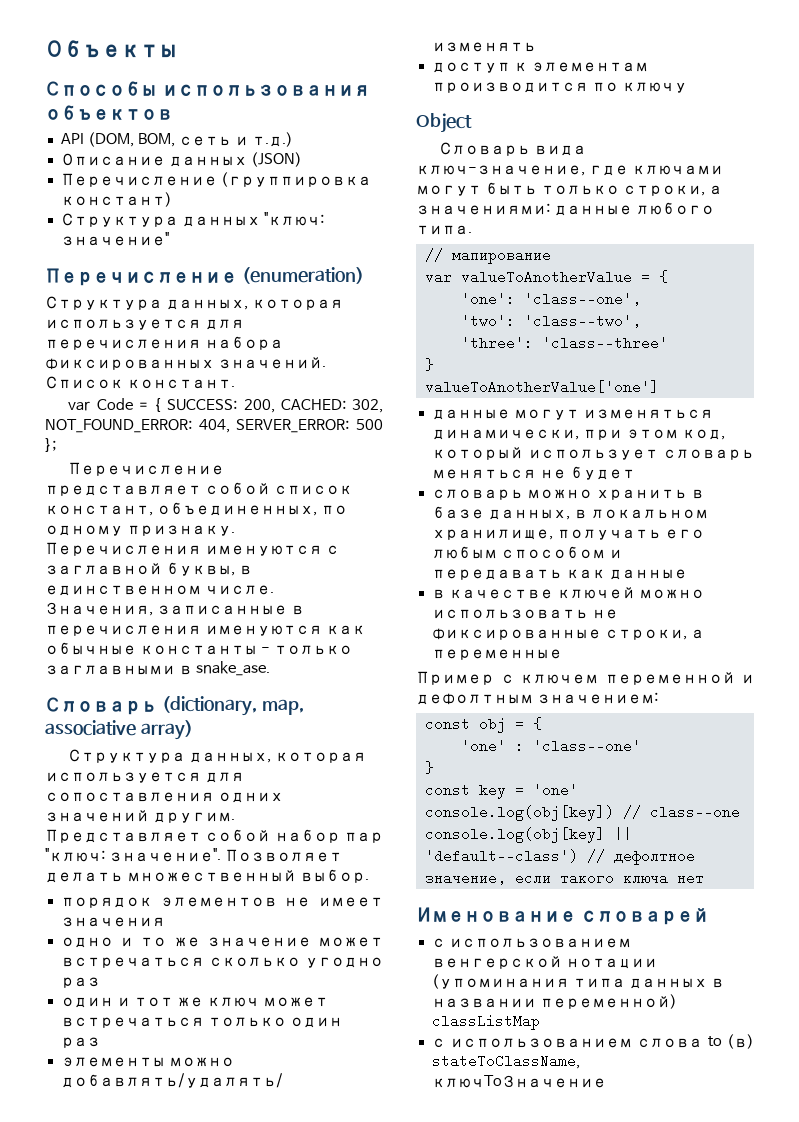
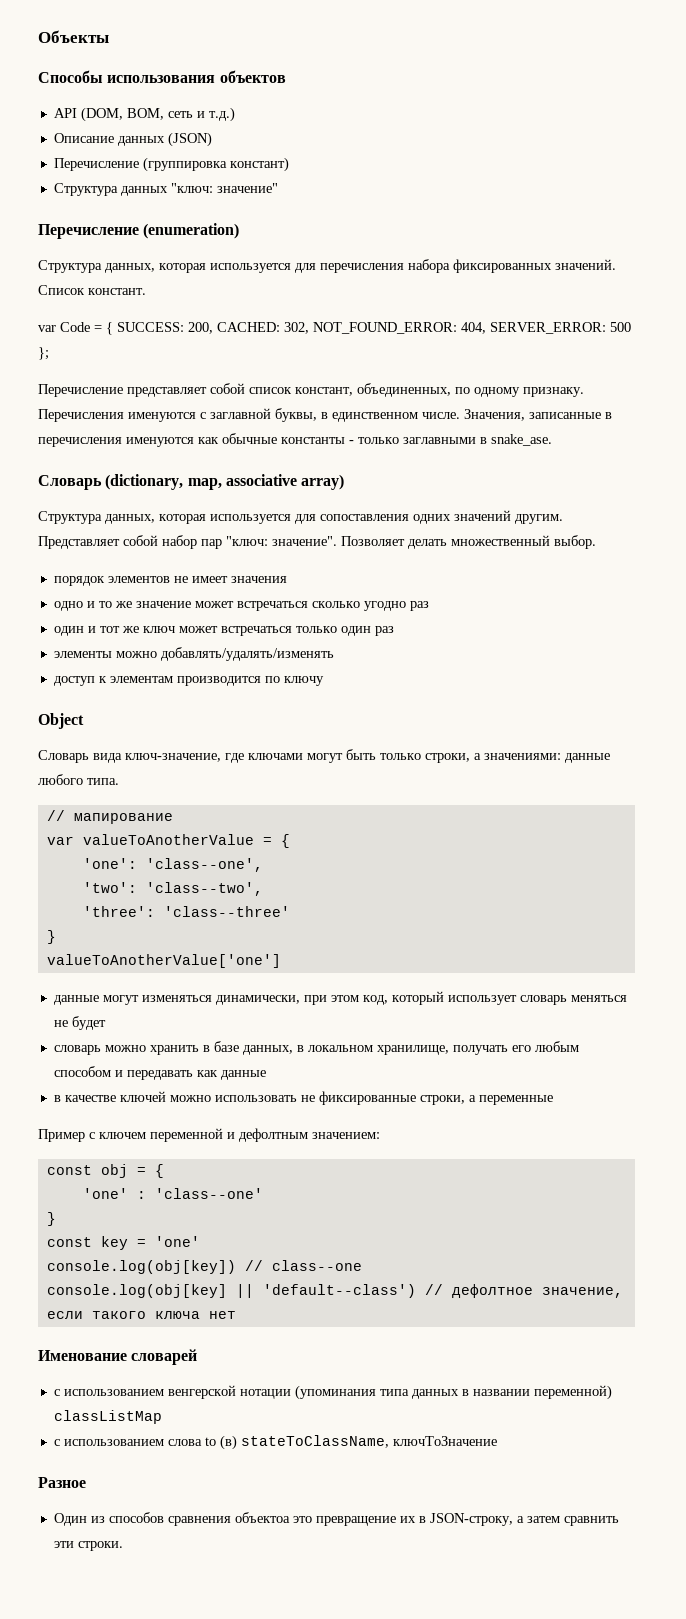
+ Разное
+ Один из способов сравнения объектоа это превращение их в JSON-строку, а затем сравнить эти строки.

